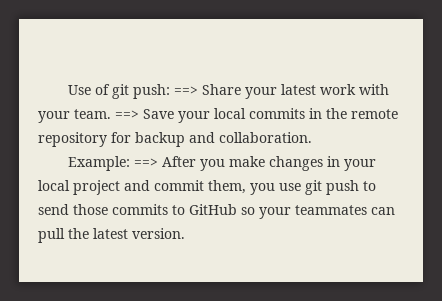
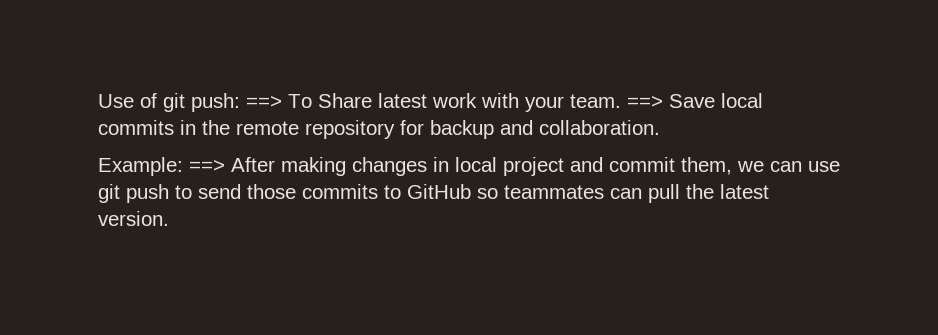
- Use of git push: ==> Share your latest work with your team.
+ Use of git push: ==> To Share latest work with your team.
- ==> Save your local commits in the remote repository for backup and collaboration.
+ ==> Save local commits in the remote repository for backup and collaboration.
- Example: ==> After you make changes in your local project and commit them, you use git push to send those commits to GitHub so your teammates can pull the latest version.
+ Example: ==> After making changes in local project and commit them, we can use git push to send those commits to GitHub so teammates can pull the latest version.

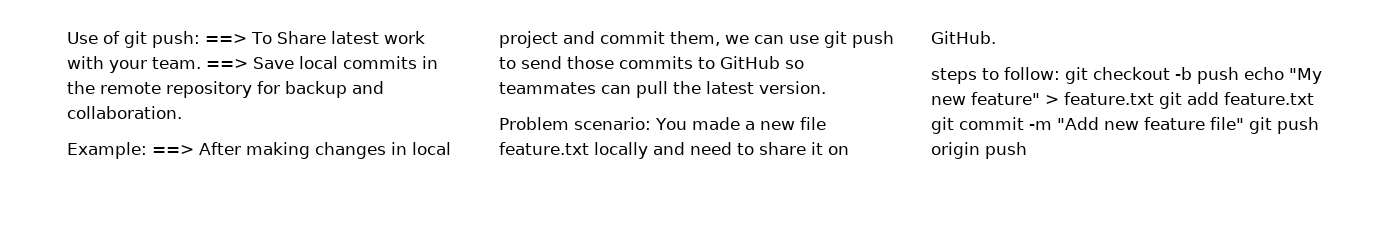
+ Problem scenario: You made a new file feature.txt locally and need to share it on GitHub.
+ steps to follow: git checkout -b push echo "My new feature" > feature.txt git add feature.txt git commit -m "Add new feature file" git push origin push

